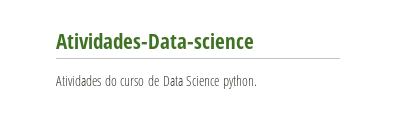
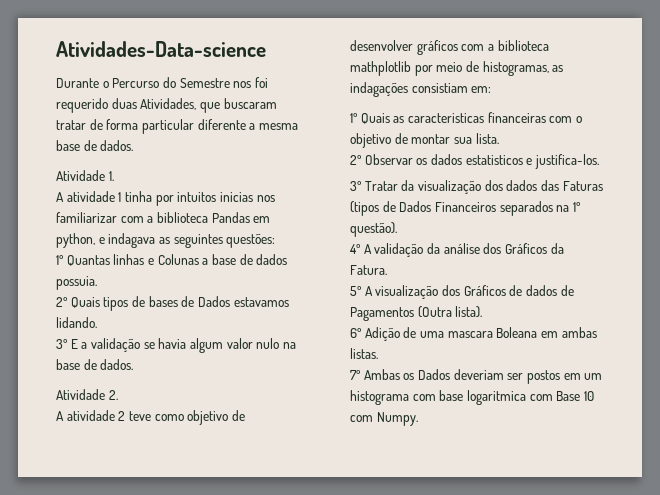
- Atividades do curso de Data Science python.
+ Durante o Percurso do Semestre nos foi requerido duas Atividades, que buscaram tratar de forma particular diferente a mesma base de dados.
+ Atividade 1.
+ A atividade 1 tinha por intuitos inicias nos familiarizar com a biblioteca Pandas em python, e indagava as seguintes questões:
+ 1º Quantas linhas e Colunas a base de dados possuia.
+ 2º Quais tipos de bases de Dados estavamos lidando.
+ 3º E a validação se havia algum valor nulo na base de dados.
+ Atividade 2.
+ A atividade 2 teve como objetivo de desenvolver gráficos com a biblioteca mathplotlib por meio de histogramas, as indagações consistiam em:
+ 1º Quais as caracteristicas financeiras com o objetivo de montar sua lista.
+ 2º Observar os dados estatisticos e justifica-los.
+ 3º Tratar da visualização dos dados das Faturas (tipos de Dados Financeiros separados na 1º questão).
+ 4º A validação da análise dos Gráficos da Fatura.
+ 5º A visualização dos Gráficos de dados de Pagamentos (Outra lista).
+ 6º Adição de uma mascara Boleana em ambas listas.
+ 7º Ambas os Dados deveriam ser postos em um histograma com base logaritmica com Base 10 com Numpy.

